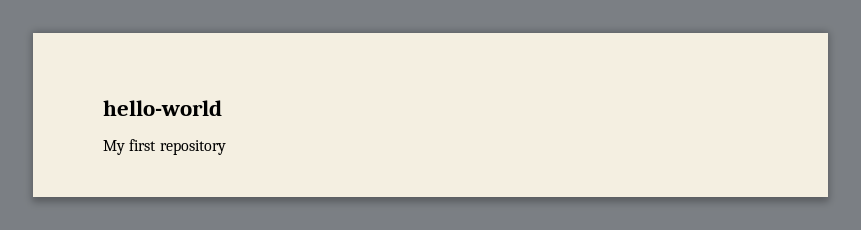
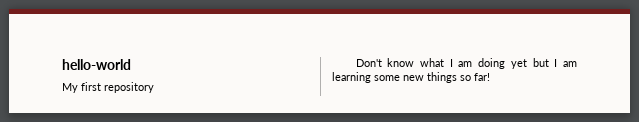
+ Don't know what I am doing yet but I am learning some new things so far!

